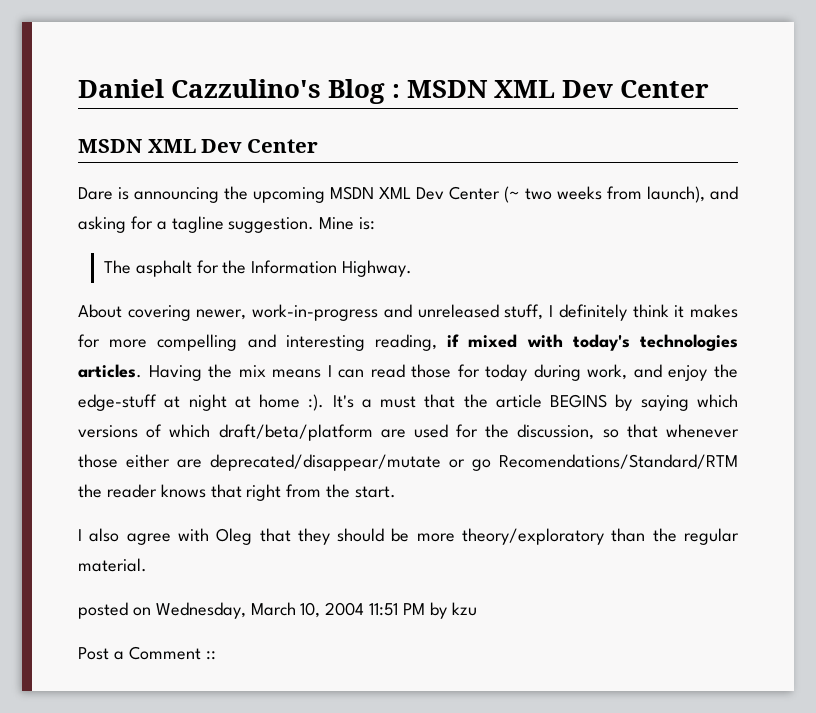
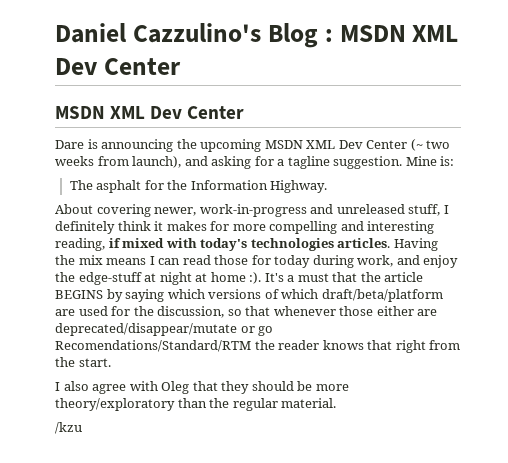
- posted on Wednesday, March 10, 2004 11:51 PM by kzu
- Post a Comment ::
+ /kzu

